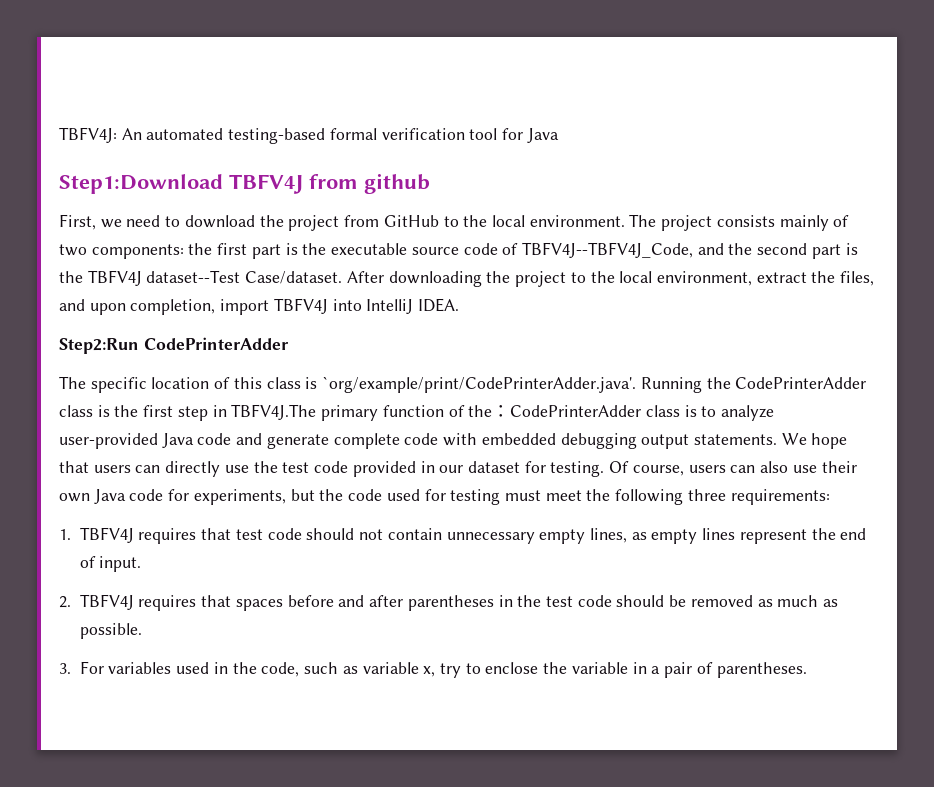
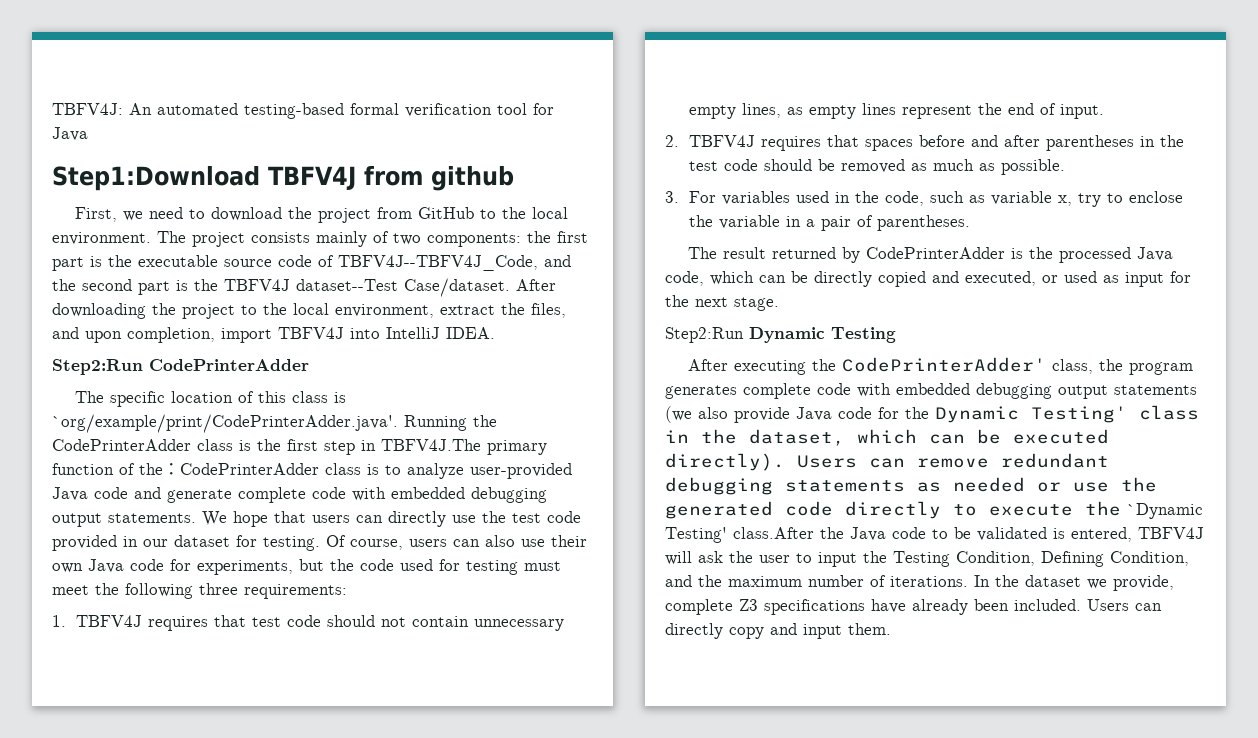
+ The result returned by CodePrinterAdder is the processed Java code, which can be directly copied and executed, or used as input for the next stage.
+ Step2:Run Dynamic Testing
+ After executing the CodePrinterAdder' class, the program generates complete code with embedded debugging output statements (we also provide Java code for the Dynamic Testing' class in the dataset, which can be executed directly). Users can remove redundant debugging statements as needed or use the generated code directly to execute the `Dynamic Testing' class.After the Java code to be validated is entered, TBFV4J will ask the user to input the Testing Condition, Defining Condition, and the maximum number of iterations. In the dataset we provide, complete Z3 specifications have already been included. Users can directly copy and input them.

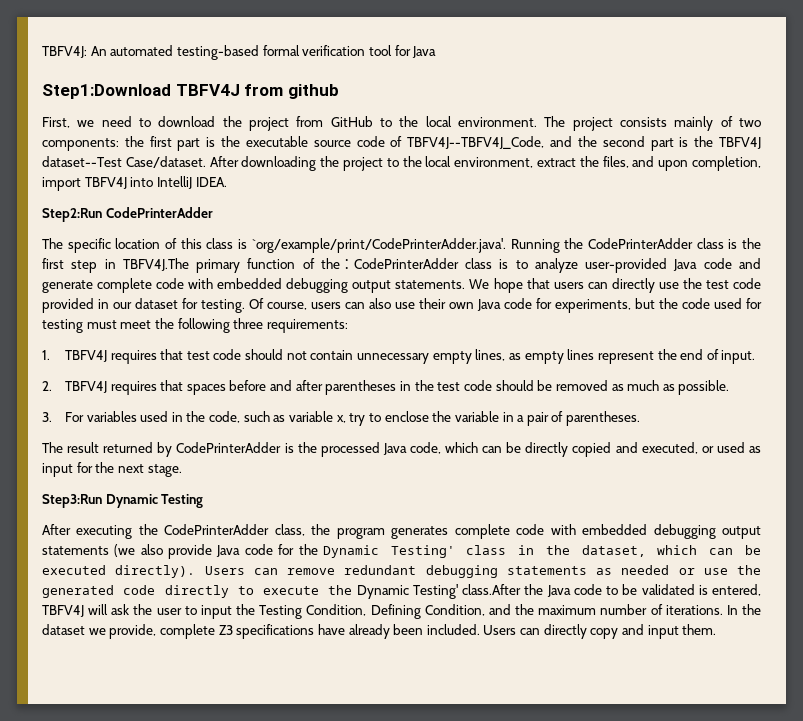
- Step2:Run Dynamic Testing
+ Step3:Run Dynamic Testing
- After executing the CodePrinterAdder' class, the program generates complete code with embedded debugging output statements (we also provide Java code for the Dynamic Testing' class in the dataset, which can be executed directly).
+ After executing the CodePrinterAdder class, the program generates complete code with embedded debugging output statements (we also provide Java code for the Dynamic Testing' class in the dataset, which can be executed directly).
- Users can remove redundant debugging statements as needed or use the generated code directly to execute the `Dynamic Testing' class.After the Java code to be validated is entered, TBFV4J will ask the user to input the Testing Condition, Defining Condition, and the maximum number of iterations.
+ Users can remove redundant debugging statements as needed or use the generated code directly to execute the Dynamic Testing' class.After the Java code to be validated is entered, TBFV4J will ask the user to input the Testing Condition, Defining Condition, and the maximum number of iterations.

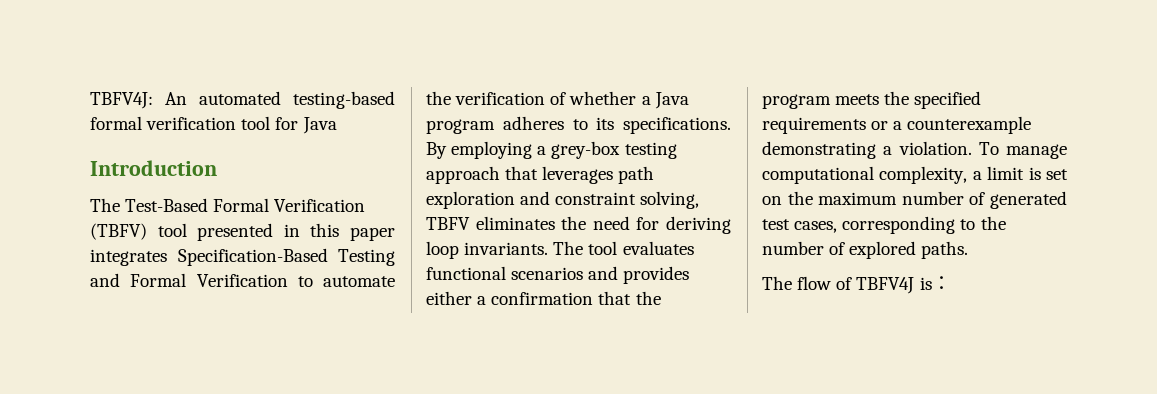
- Step1:Download TBFV4J from github
- First, we need to download the project from GitHub to the local environment. The project consists mainly of two components: the first part is the executable source code of TBFV4J--TBFV4J_Code, and the second part is the TBFV4J dataset--Test Case/dataset. After downloading the project to the local environment, extract the files, and upon completion, import TBFV4J into IntelliJ IDEA.
- Step2:Run CodePrinterAdder
- The specific location of this class is `org/example/print/CodePrinterAdder.java'. Running the CodePrinterAdder class is the first step in TBFV4J.The primary function of the：CodePrinterAdder class is to analyze user-provided Java code and generate complete code with embedded debugging output statements. We hope that users can directly use the test code provided in our dataset for testing. Of course, users can also use their own Java code for experiments, but the code used for testing must meet the following three requirements:
- 1. TBFV4J requires that test code should not contain unnecessary empty lines, as empty lines represent the end of input.
- 2. TBFV4J requires that spaces before and after parentheses in the test code should be removed as much as possible.
- 3. For variables used in the code, such as variable x, try to enclose the variable in a pair of parentheses.
- The result returned by CodePrinterAdder is the processed Java code, which can be directly copied and executed, or used as input for the next stage.
- Step3:Run Dynamic Testing
- After executing the CodePrinterAdder class, the program generates complete code with embedded debugging output statements (we also provide Java code for the Dynamic Testing' class in the dataset, which can be executed directly). Users can remove redundant debugging statements as needed or use the generated code directly to execute the Dynamic Testing' class.After the Java code to be validated is entered, TBFV4J will ask the user to input the Testing Condition, Defining Condition, and the maximum number of iterations. In the dataset we provide, complete Z3 specifications have already been included. Users can directly copy and input them.
+ Introduction
+ The Test-Based Formal Verification (TBFV) tool presented in this paper integrates Specification-Based Testing and Formal Verification to automate the verification of whether a Java program adheres to its specifications. By employing a grey-box testing approach that leverages path exploration and constraint solving, TBFV eliminates the need for deriving loop invariants. The tool evaluates functional scenarios and provides either a confirmation that the program meets the specified requirements or a counterexample demonstrating a violation. To manage computational complexity, a limit is set on the maximum number of generated test cases, corresponding to the number of explored paths.
+ The flow of TBFV4J is：

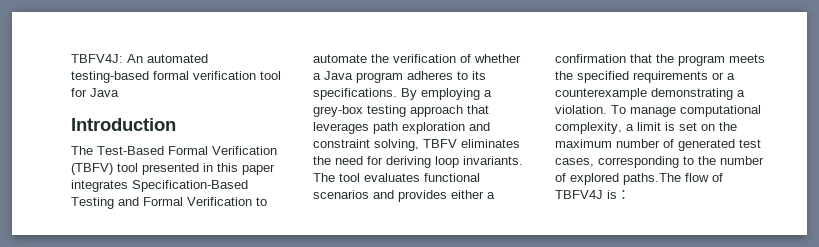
- To manage computational complexity, a limit is set on the maximum number of generated test cases, corresponding to the number of explored paths.
- The flow of TBFV4J is：
+ To manage computational complexity, a limit is set on the maximum number of generated test cases, corresponding to the number of explored paths.The flow of TBFV4J is：

